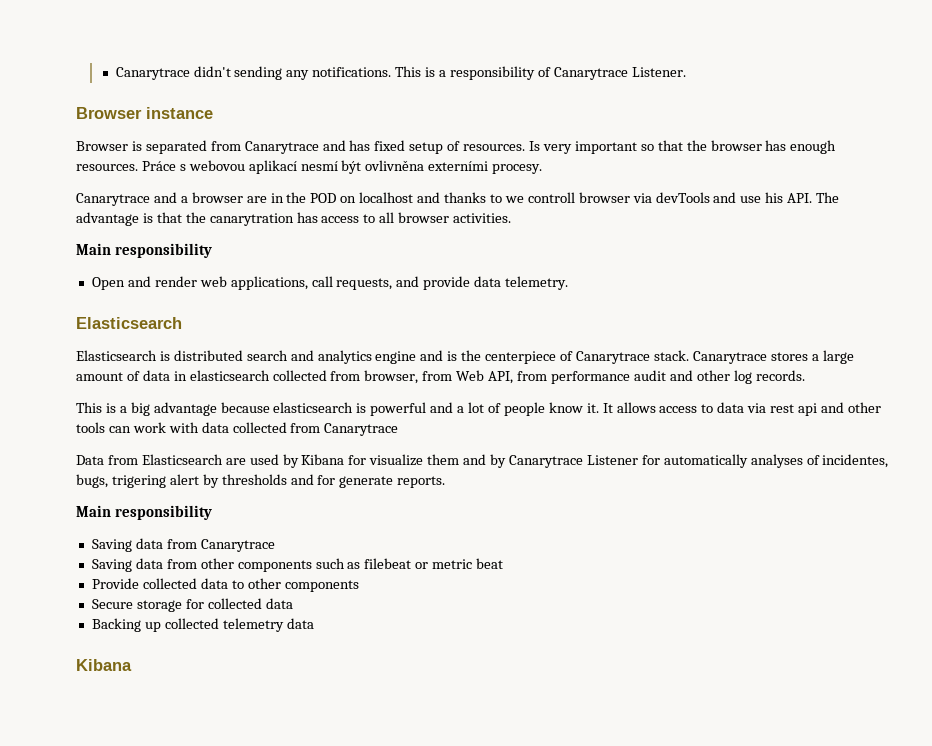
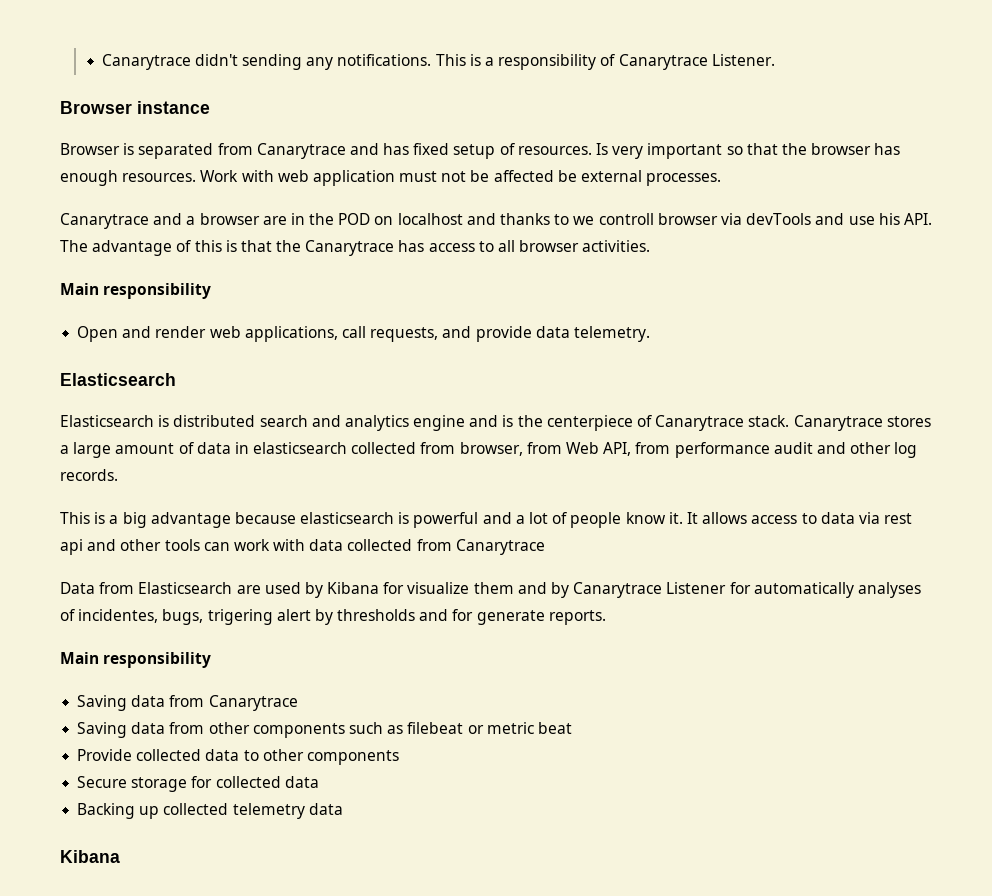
- Práce s webovou aplikací nesmí být ovlivněna externími procesy.
+ Work with web application must not be affected be external processes.
- Canarytrace and a browser are in the POD on localhost and thanks to we controll browser via devTools and use his API. The advantage is that the canarytration has access to all browser activities.
+ Canarytrace and a browser are in the POD on localhost and thanks to we controll browser via devTools and use his API. The advantage of this is that the Canarytrace has access to all browser activities.

